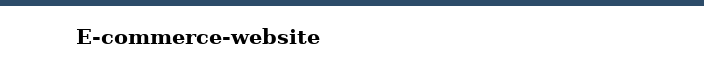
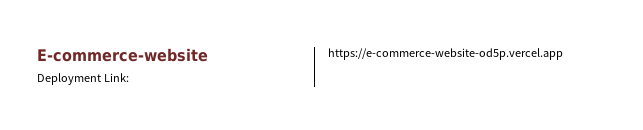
+ Deployment Link: https://e-commerce-website-od5p.vercel.app

